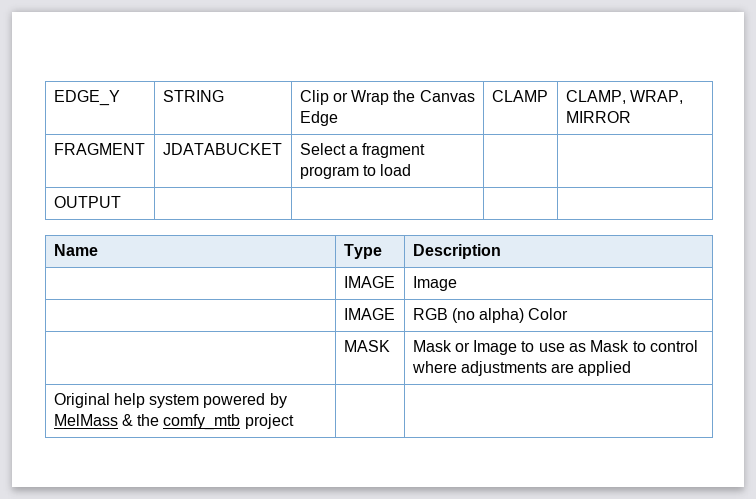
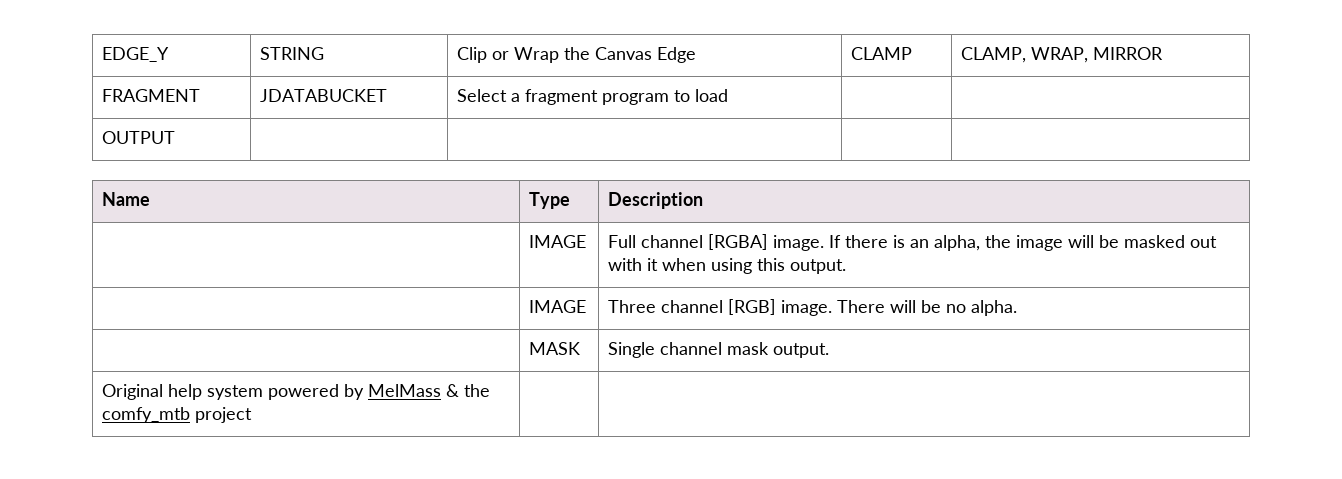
- | IMAGE | Image
- | IMAGE | RGB (no alpha) Color
- | MASK | Mask or Image to use as Mask to control where adjustments are applied
+ | IMAGE | Full channel [RGBA] image. If there is an alpha, the image will be masked out with it when using this output.
+ | IMAGE | Three channel [RGB] image. There will be no alpha.
+ | MASK | Single channel mask output.

